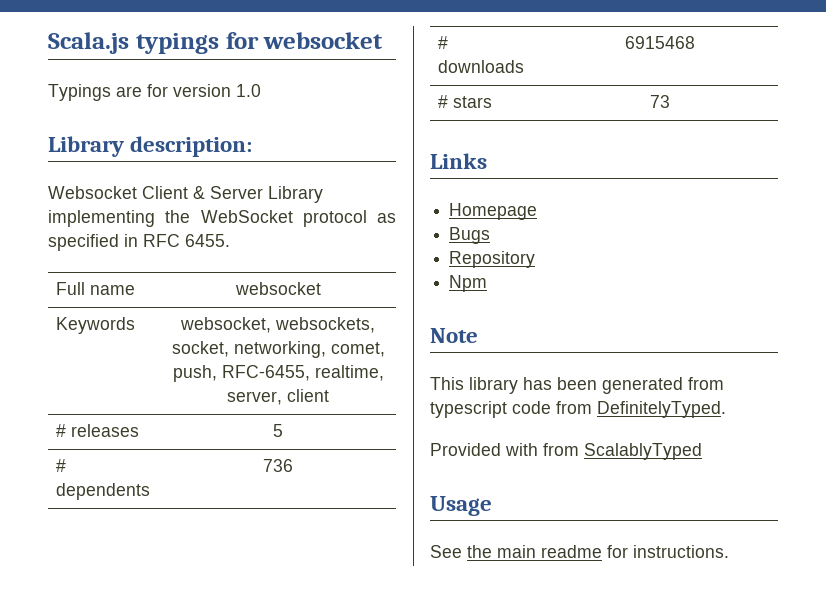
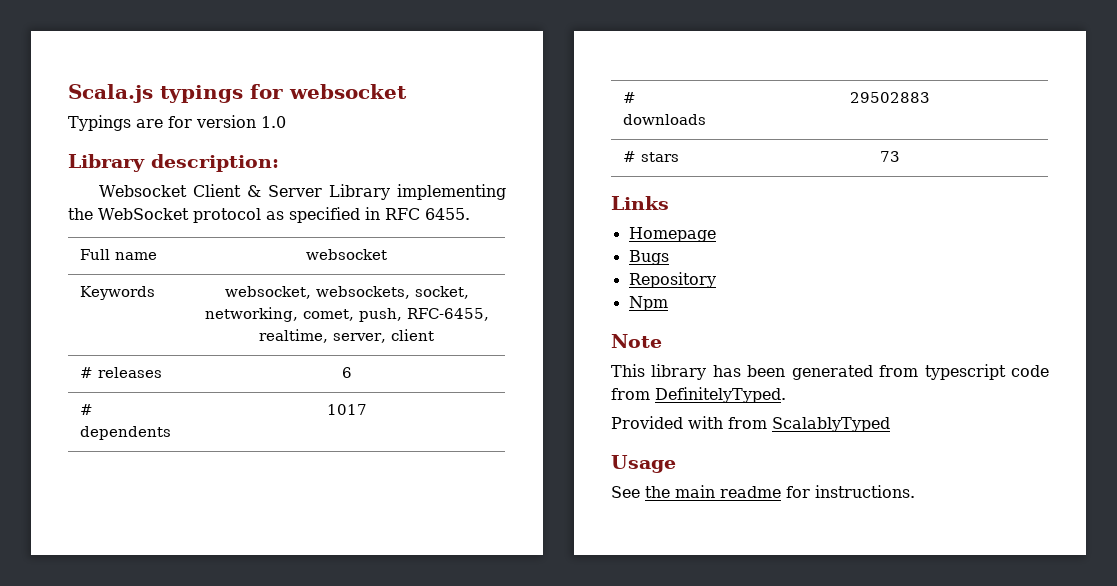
- # releases | 5
+ # releases | 6
- # dependents | 736
+ # dependents | 1017
- # downloads | 6915468
+ # downloads | 29502883

